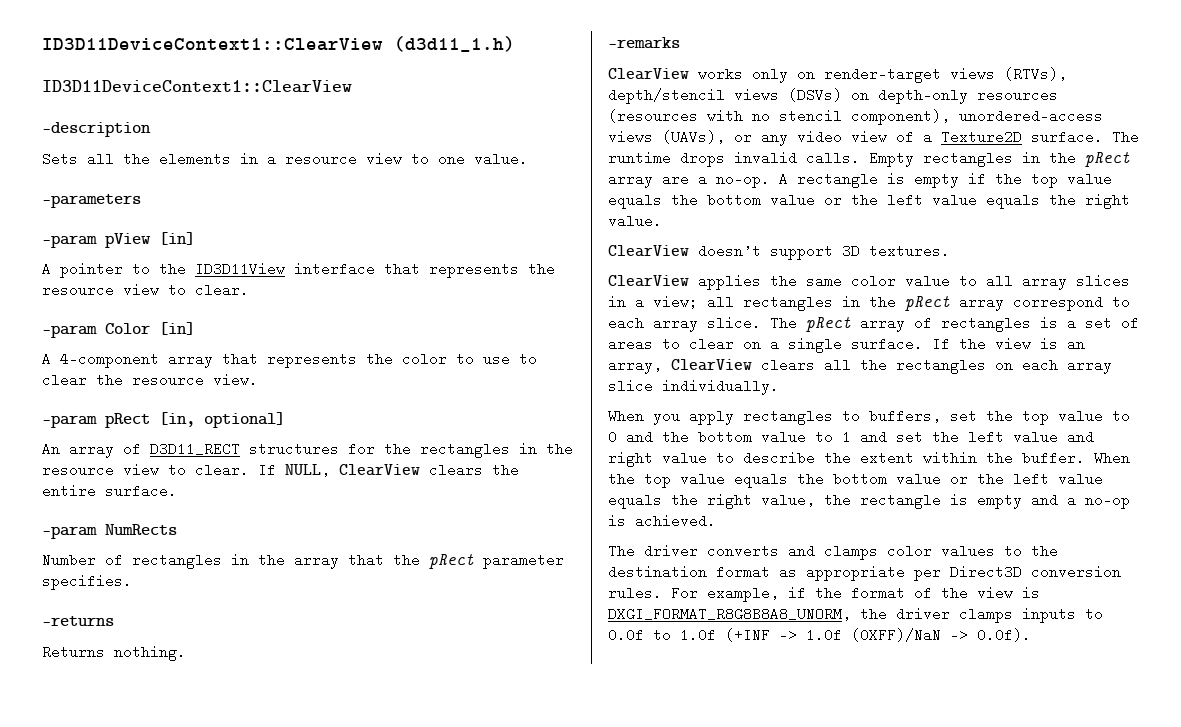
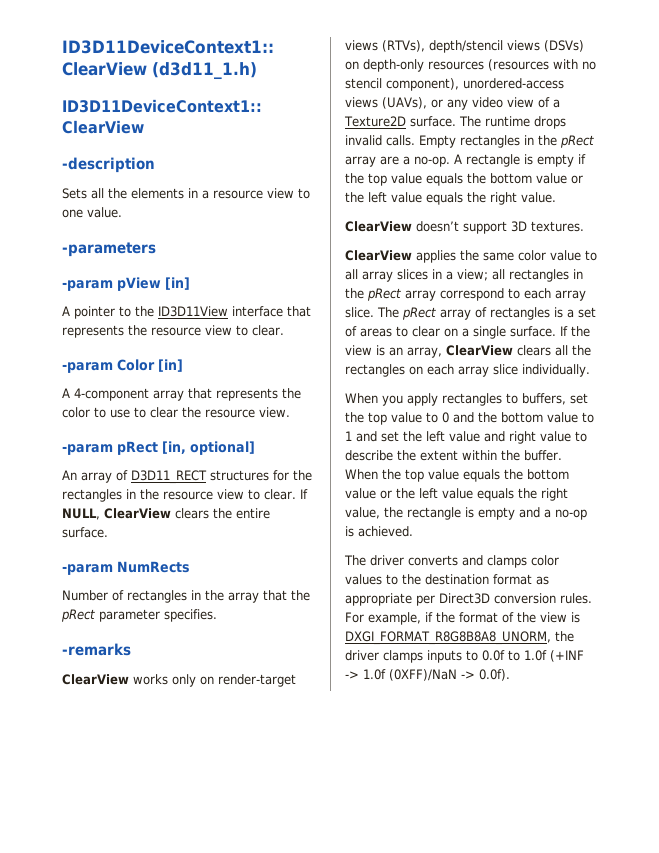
- -returns
- Returns nothing.

